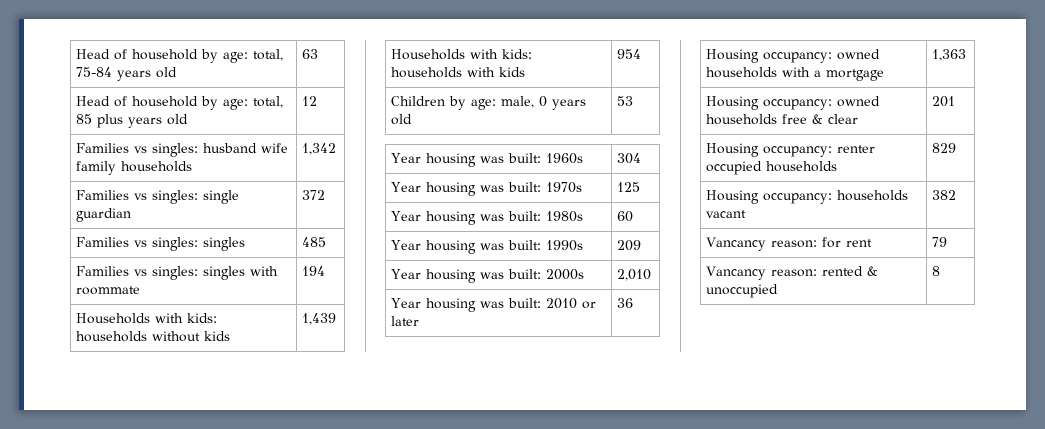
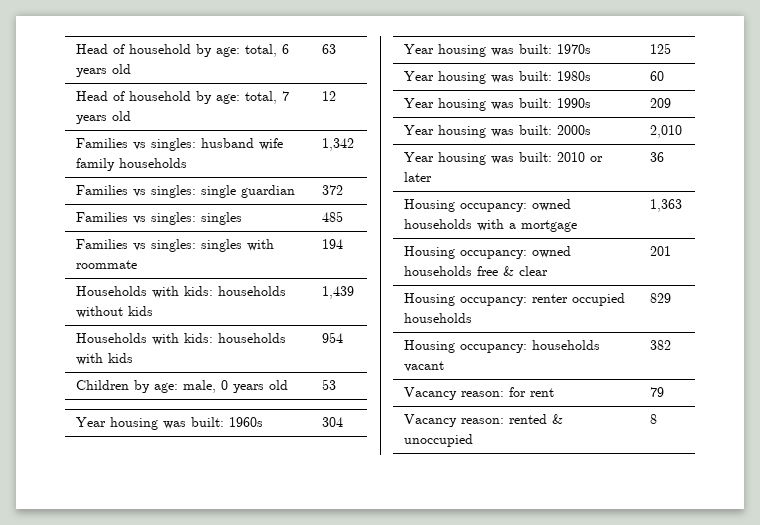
- Head of household by age: total, 75-84 years old | 63
+ Head of household by age: total, 6 years old | 63
- Head of household by age: total, 85 plus years old | 12
+ Head of household by age: total, 7 years old | 12
- Vancancy reason: for rent | 79
+ Vacancy reason: for rent | 79
- Vancancy reason: rented & unoccupied | 8
+ Vacancy reason: rented & unoccupied | 8

